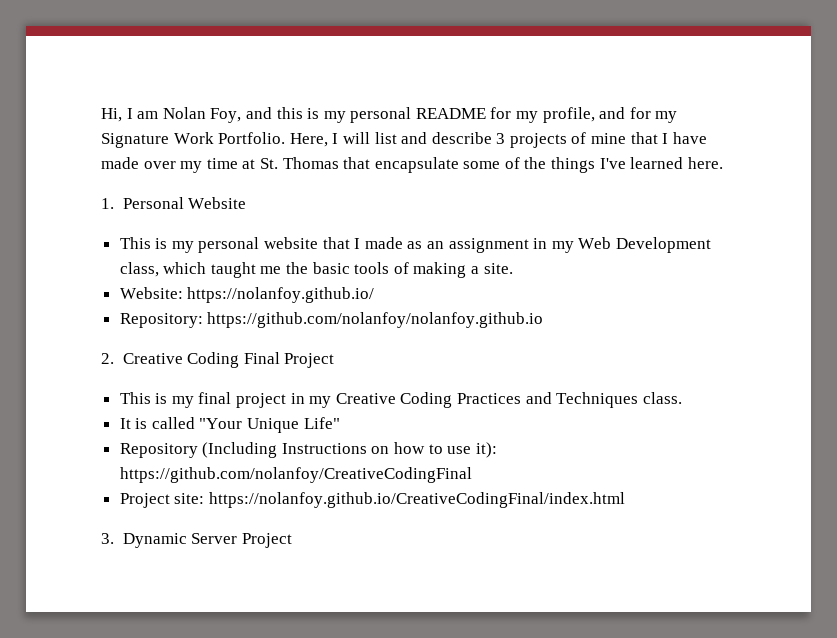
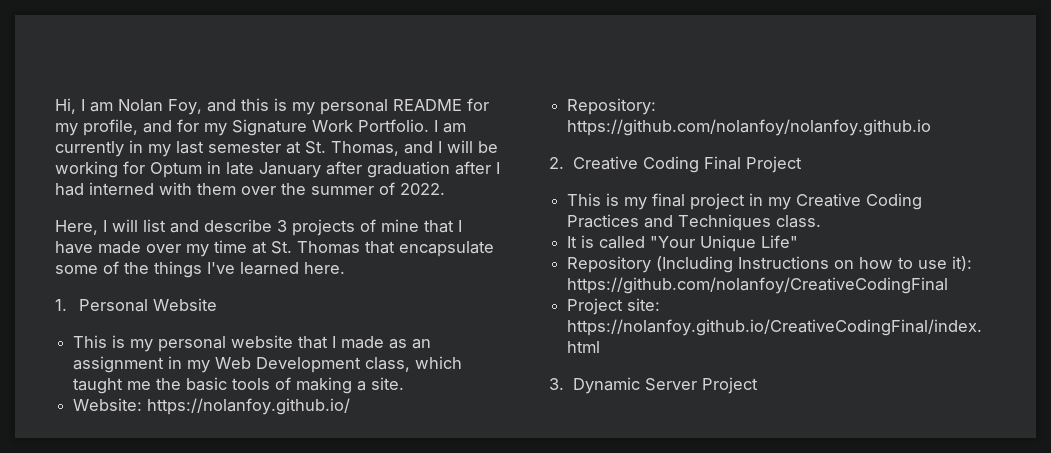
- Hi, I am Nolan Foy, and this is my personal README for my profile, and for my Signature Work Portfolio. Here, I will list and describe 3 projects of mine that I have made over my time at St. Thomas that encapsulate some of the things I've learned here.
+ Hi, I am Nolan Foy, and this is my personal README for my profile, and for my Signature Work Portfolio. I am currently in my last semester at St. Thomas, and I will be working for Optum in late January after graduation after I had interned with them over the summer of 2022.
+ Here, I will list and describe 3 projects of mine that I have made over my time at St. Thomas that encapsulate some of the things I've learned here.

